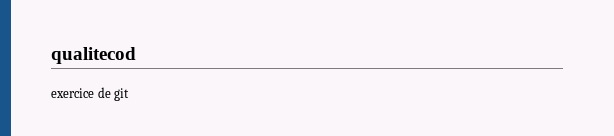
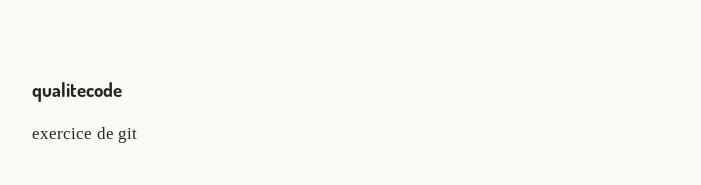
- qualitecod
+ qualitecode

